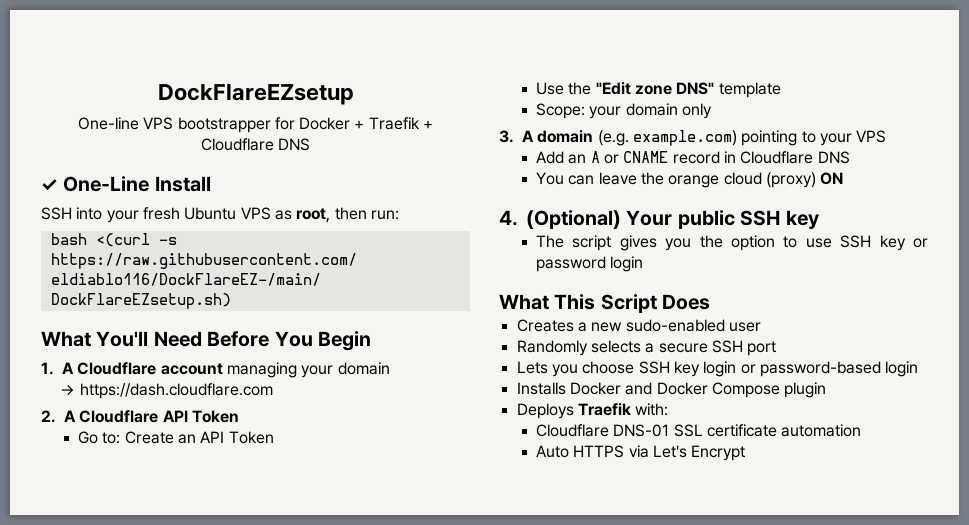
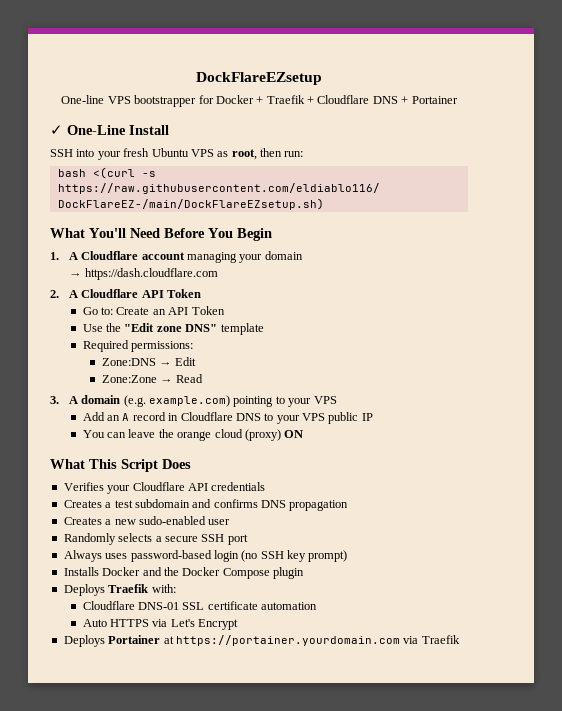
- One-line VPS bootstrapper for Docker + Traefik + Cloudflare DNS
+ One-line VPS bootstrapper for Docker + Traefik + Cloudflare DNS + Portainer
- Scope: your domain only
+ Required permissions:
+ Zone:DNS → Edit
+ Zone:Zone → Read
- Add an A or CNAME record in Cloudflare DNS
+ Add an A record in Cloudflare DNS to your VPS public IP
- 4. (Optional) Your public SSH key
- The script gives you the option to use SSH key or password login
  What This Script Does
+ Verifies your Cloudflare API credentials
+ Creates a test subdomain and confirms DNS propagation
- Lets you choose SSH key login or password-based login
+ Always uses password-based login (no SSH key prompt)
- Installs Docker and Docker Compose plugin
+ Installs Docker and the Docker Compose plugin
+ Deploys Portainer at https://portainer.yourdomain.com via Traefik

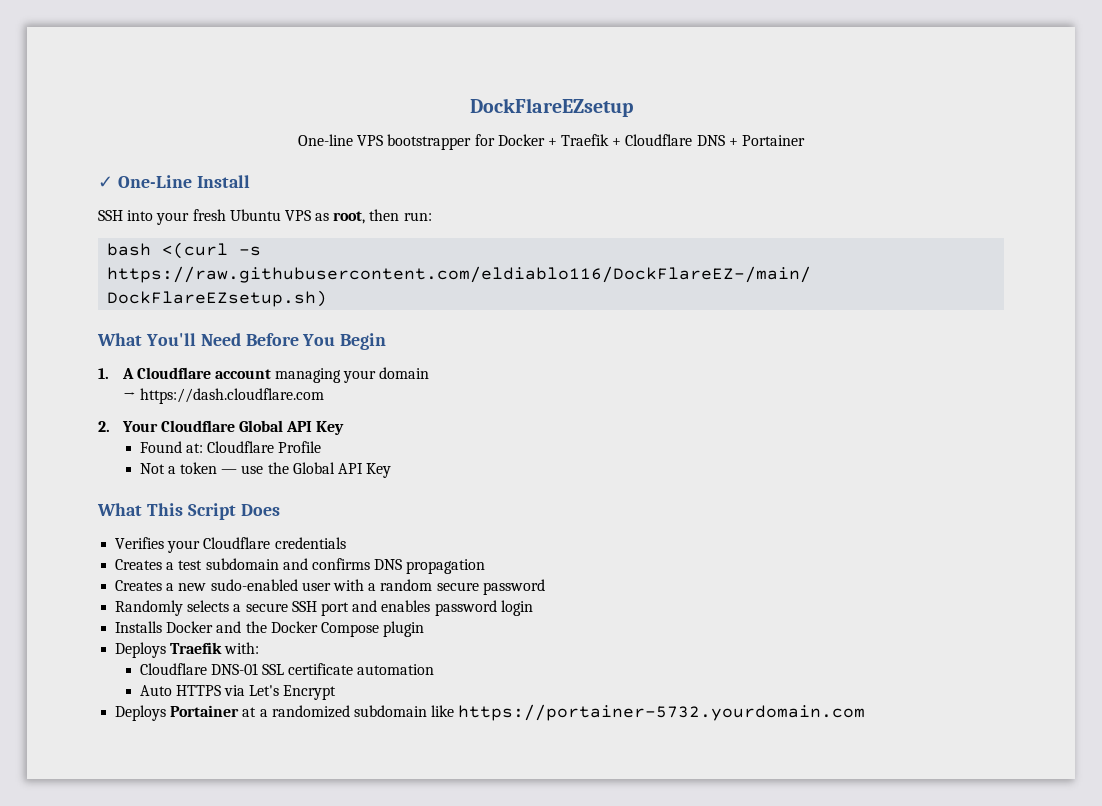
- 2. A Cloudflare API Token
- Go to: Create an API Token
- Use the "Edit zone DNS" template
- Required permissions:
- Zone:DNS → Edit
- Zone:Zone → Read
- 3. A domain (e.g. example.com) pointing to your VPS
- Add an A record in Cloudflare DNS to your VPS public IP
- You can leave the orange cloud (proxy) ON
+ 2. Your Cloudflare Global API Key
+ Found at: Cloudflare Profile
+ Not a token — use the Global API Key
- Verifies your Cloudflare API credentials
+ Verifies your Cloudflare credentials
- Creates a new sudo-enabled user
+ Creates a new sudo-enabled user with a random secure password
- Randomly selects a secure SSH port
- Always uses password-based login (no SSH key prompt)
+ Randomly selects a secure SSH port and enables password login
- Deploys Portainer at https://portainer.yourdomain.com via Traefik
+ Deploys Portainer at a randomized subdomain like https://portainer-5732.yourdomain.com

